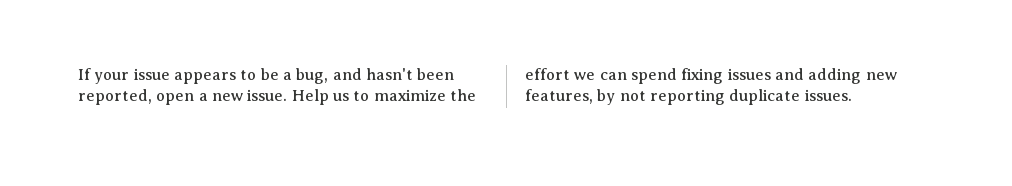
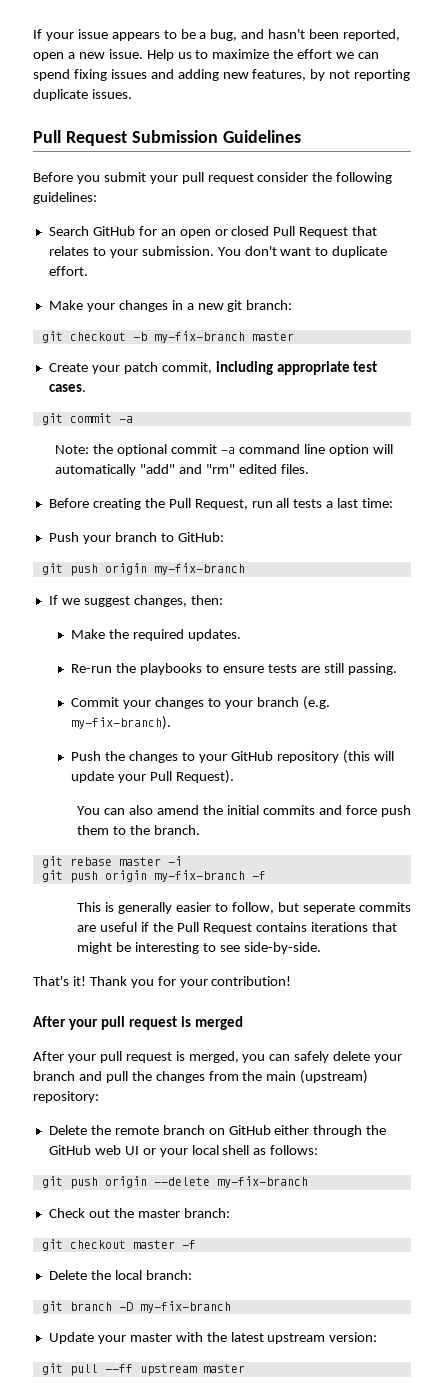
+ Pull Request Submission Guidelines
+ Before you submit your pull request consider the following guidelines:
+ Search GitHub for an open or closed Pull Request that relates to your submission. You don't want to duplicate effort.
+ Make your changes in a new git branch:
+ git checkout -b my-fix-branch master
+ Create your patch commit, including appropriate test cases.
+ git commit -a
+ Note: the optional commit -a command line option will automatically "add" and "rm" edited files.
+ Before creating the Pull Request, run all tests a last time:
+ Push your branch to GitHub:
+ git push origin my-fix-branch
+ If we suggest changes, then:
+ Make the required updates.
+ Re-run the playbooks to ensure tests are still passing.
+ Commit your changes to your branch (e.g. my-fix-branch).
+ Push the changes to your GitHub repository (this will update your Pull Request).
+ You can also amend the initial commits and force push them to the branch.
+ git rebase master -i
+ git push origin my-fix-branch -f
+ This is generally easier to follow, but seperate commits are useful if the Pull Request contains iterations that might be interesting to see side-by-side.
+ That's it! Thank you for your contribution!
+ After your pull request is merged
+ After your pull request is merged, you can safely delete your branch and pull the changes from the main (upstream) repository:
+ Delete the remote branch on GitHub either through the GitHub web UI or your local shell as follows:
+ git push origin --delete my-fix-branch
+ Check out the master branch:
+ git checkout master -f
+ Delete the local branch:
+ git branch -D my-fix-branch
+ Update your master with the latest upstream version:
+ git pull --ff upstream master

